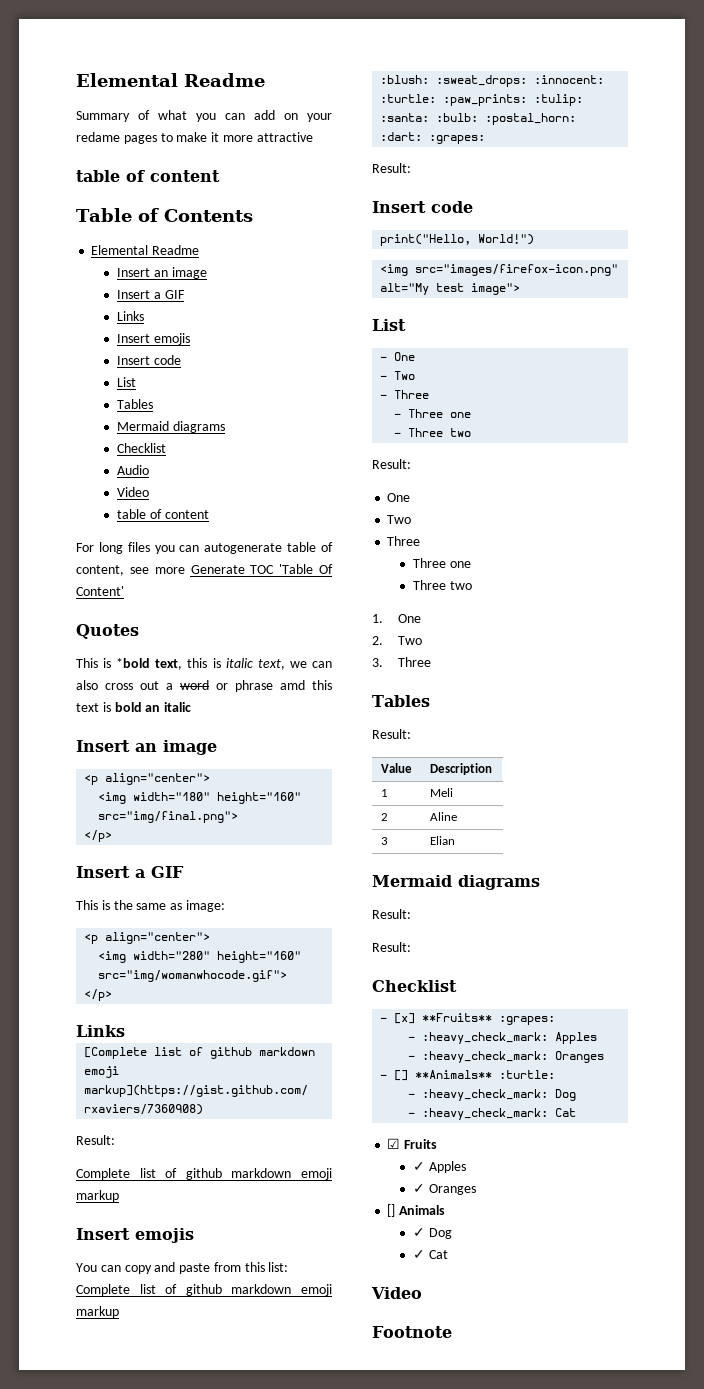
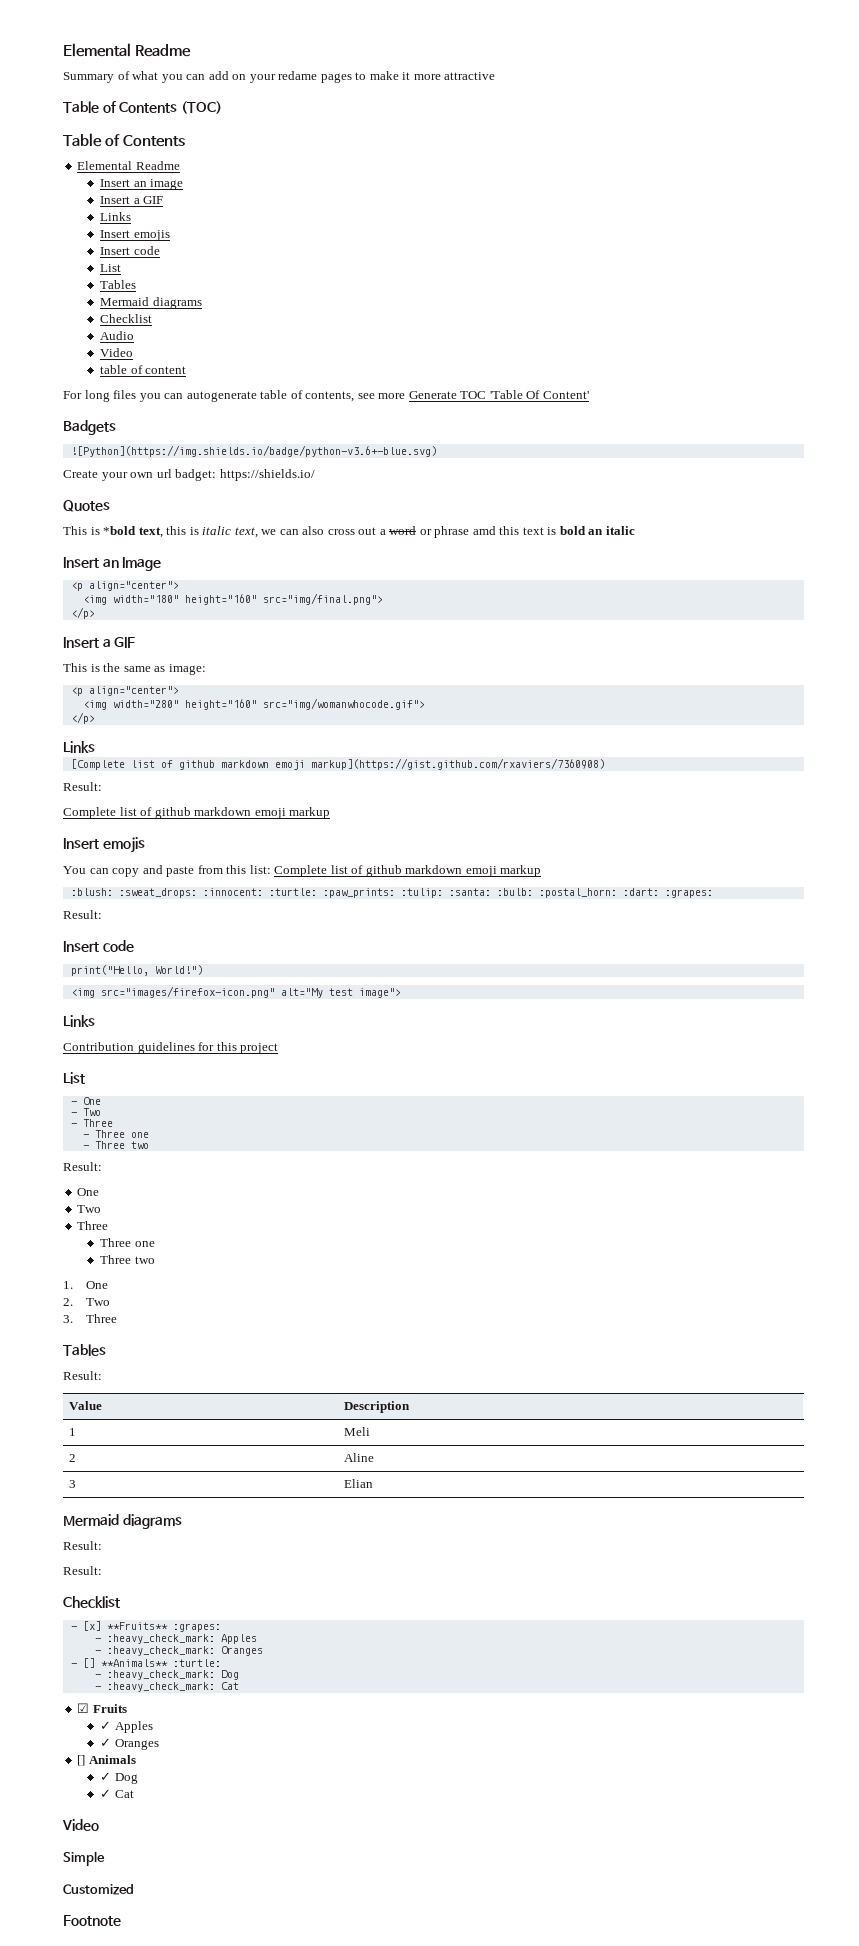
  Summary of what you can add on your redame pages to make it more attractive
- table of content
+ Table of Contents (TOC)
- For long files you can autogenerate table of content, see more Generate TOC 'Table Of Content'
+ For long files you can autogenerate table of contents, see more Generate TOC 'Table Of Content'
+ Badgets
+ ![Python](https://img.shields.io/badge/python-v3.6+-blue.svg)
+ Create your own url badget: https://shields.io/
  This is *bold text, this is italic text, we can also cross out a word or phrase amd this text is bold an italic
- Insert an image
+ Insert an Image
  <img src="images/firefox-icon.png" alt="My test image">
+ Links
+ Contribution guidelines for this project
+ Simple
+ Customized

